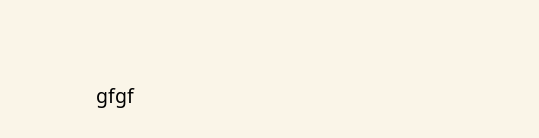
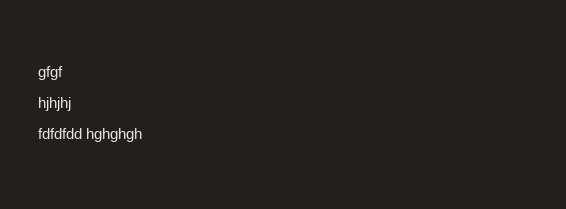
+ hjhjhj
+ fdfdfdd hghghgh

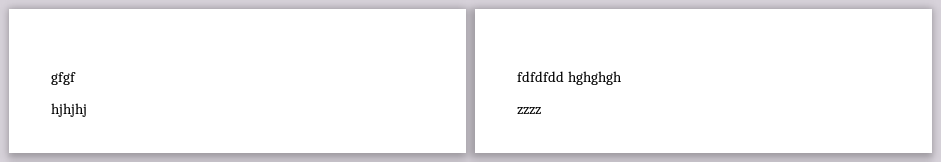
+ zzzz

